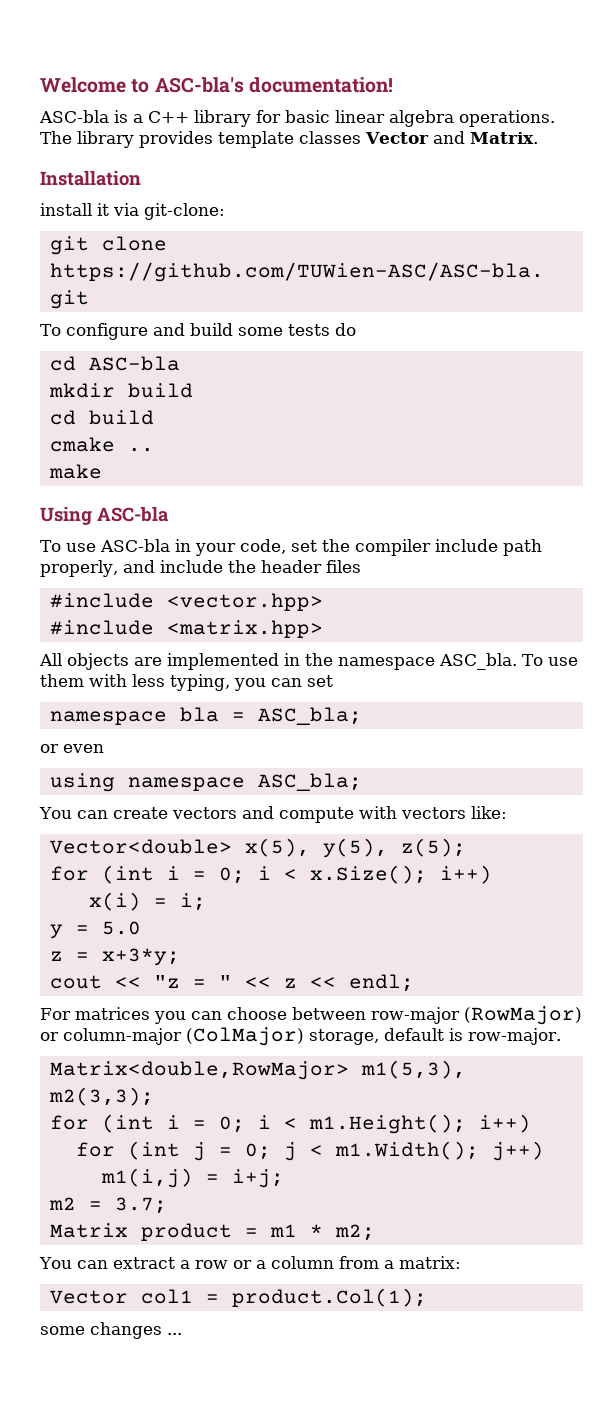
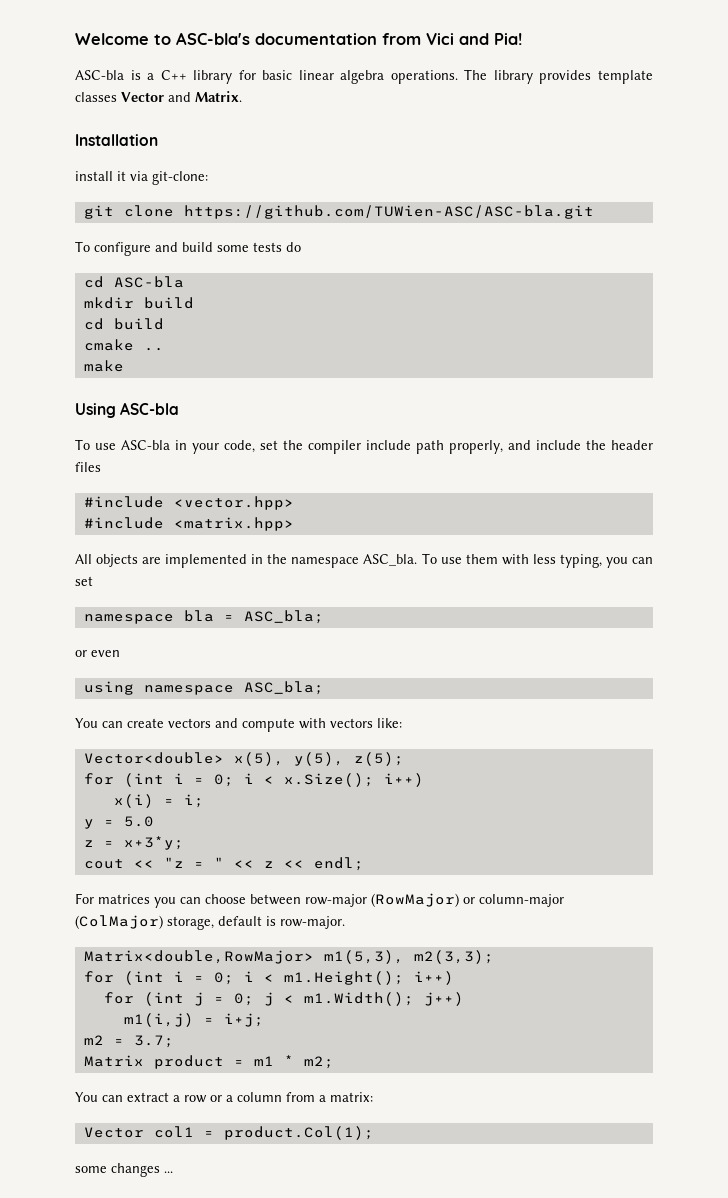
- Welcome to ASC-bla's documentation!
+ Welcome to ASC-bla's documentation from Vici and Pia!

